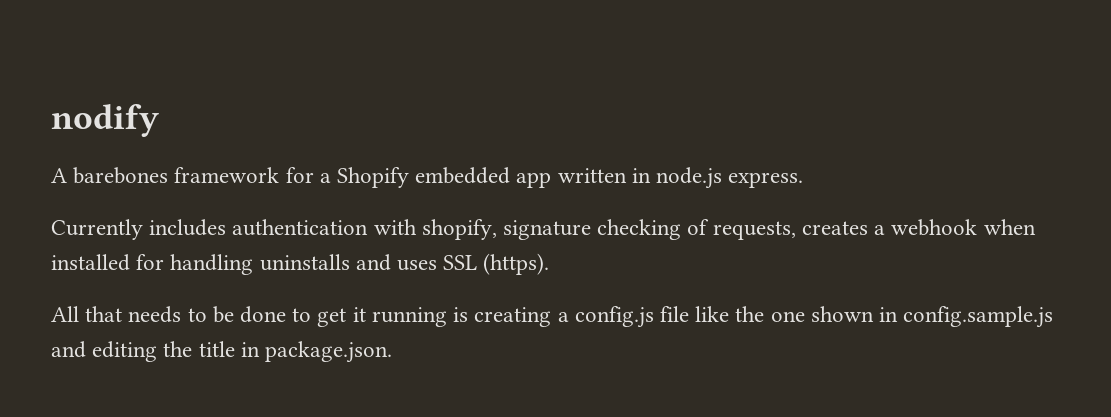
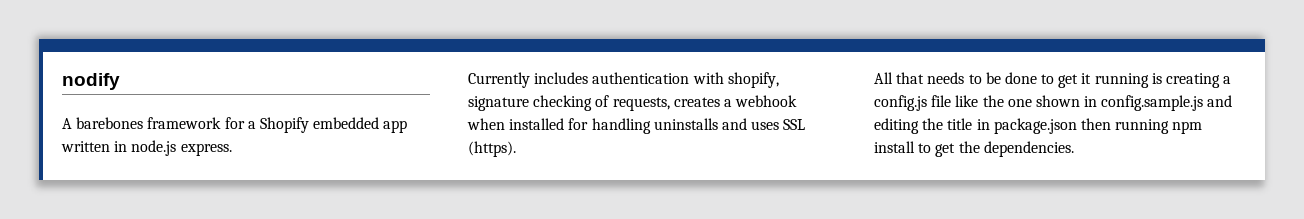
- All that needs to be done to get it running is creating a config.js file like the one shown in config.sample.js and editing the title in package.json.
+ All that needs to be done to get it running is creating a config.js file like the one shown in config.sample.js and editing the title in package.json then running npm install to get the dependencies.

